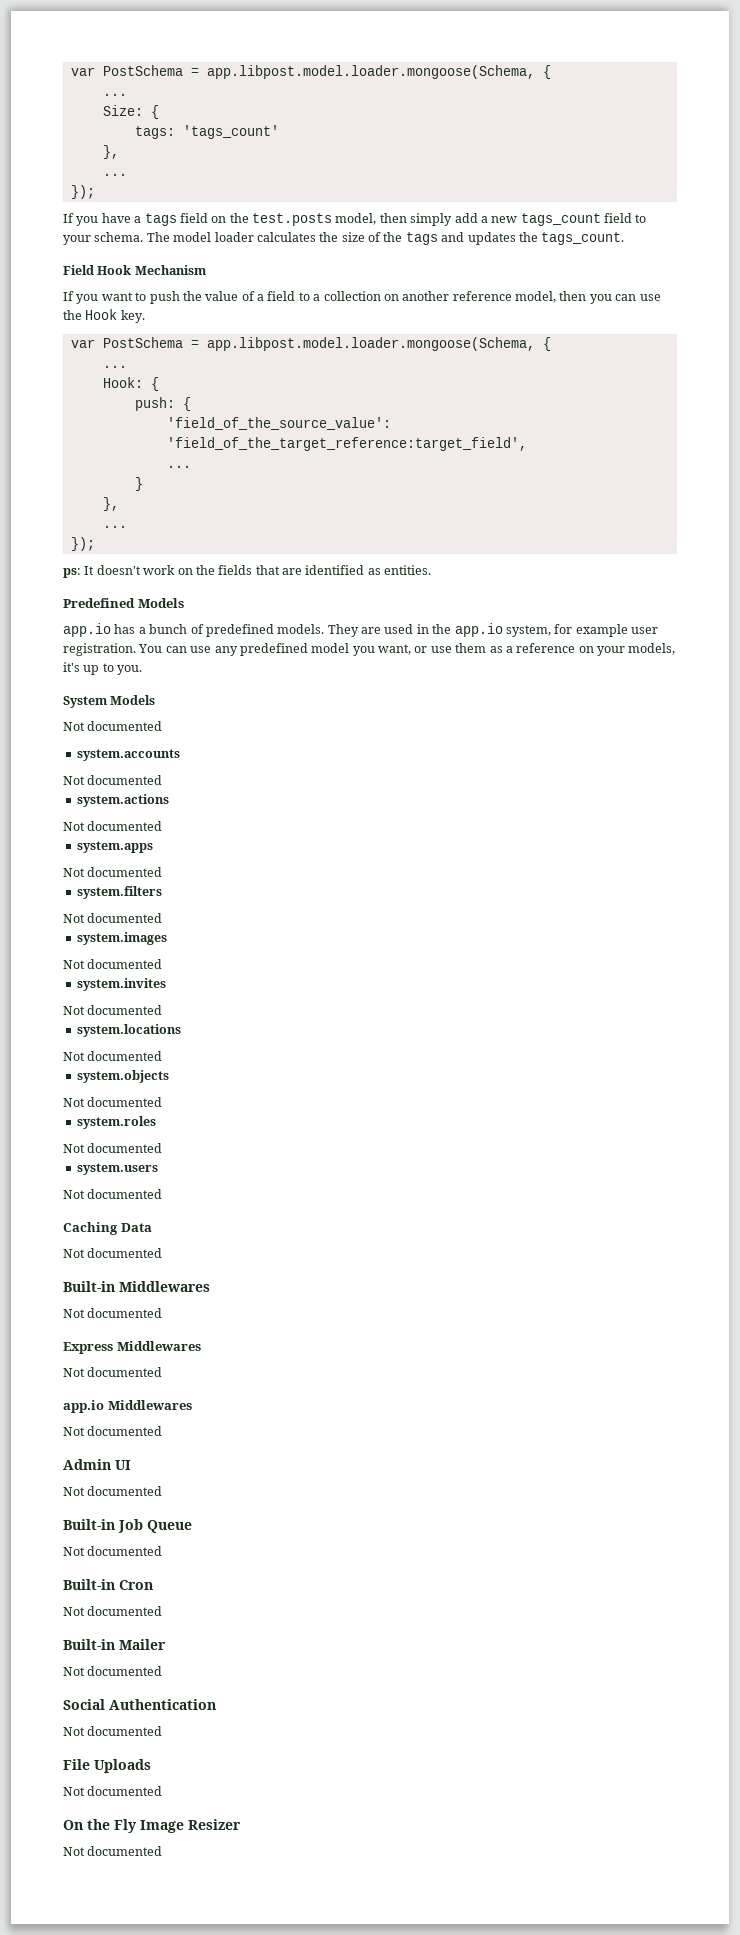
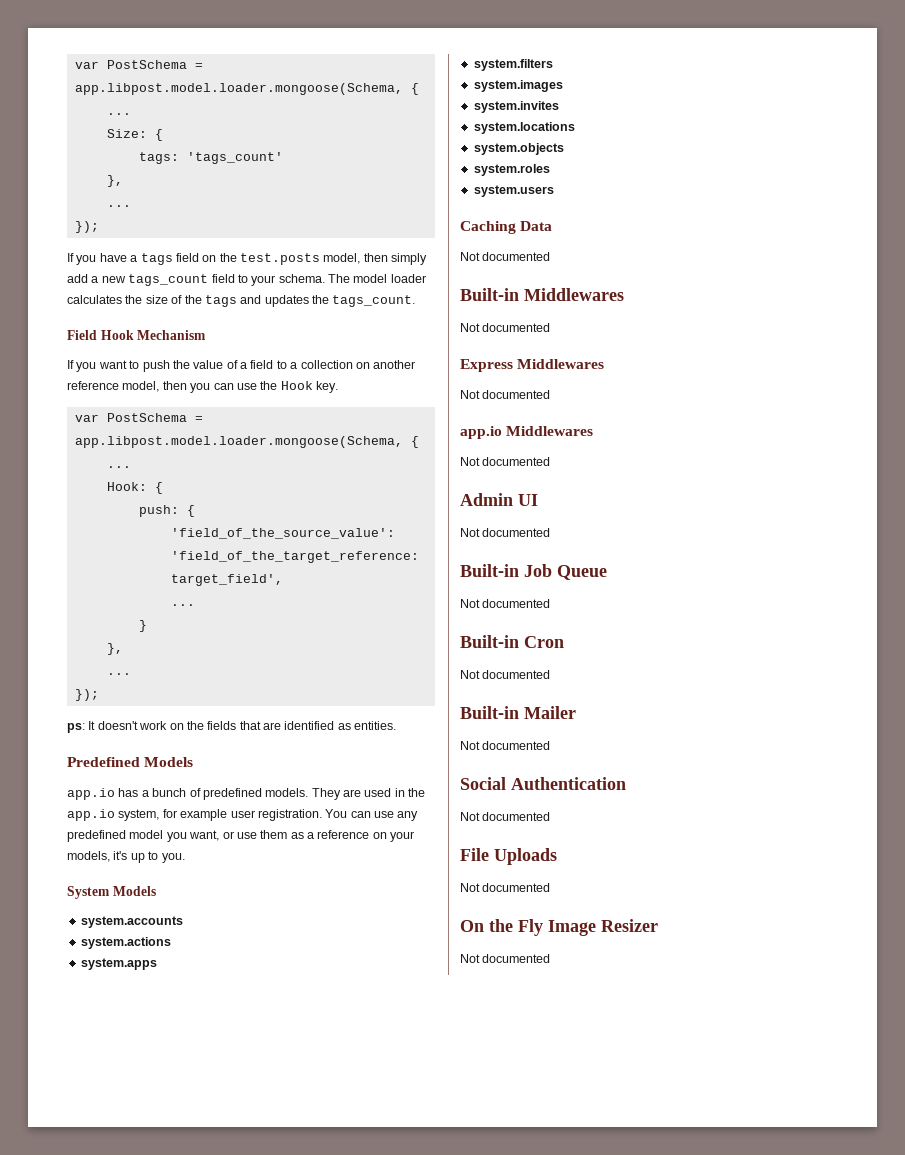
  System Models
- Not documented
  system.accounts
- Not documented
  system.actions
- Not documented
  system.apps
- Not documented
  system.filters
- Not documented
  system.images
- Not documented
  system.invites
- Not documented
  system.locations
- Not documented
  system.objects
- Not documented
  system.roles
- Not documented
  system.users
- Not documented

